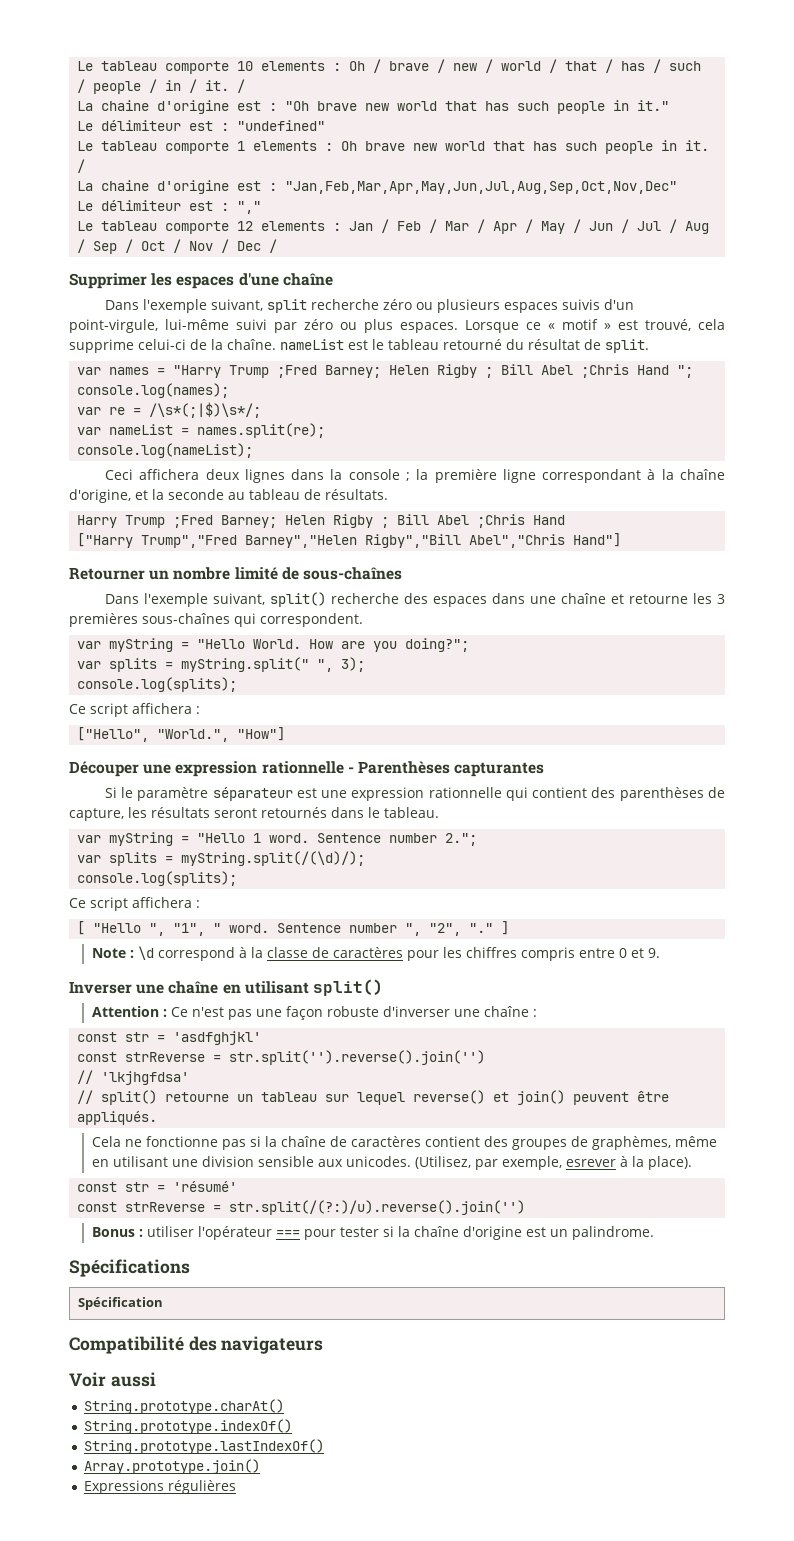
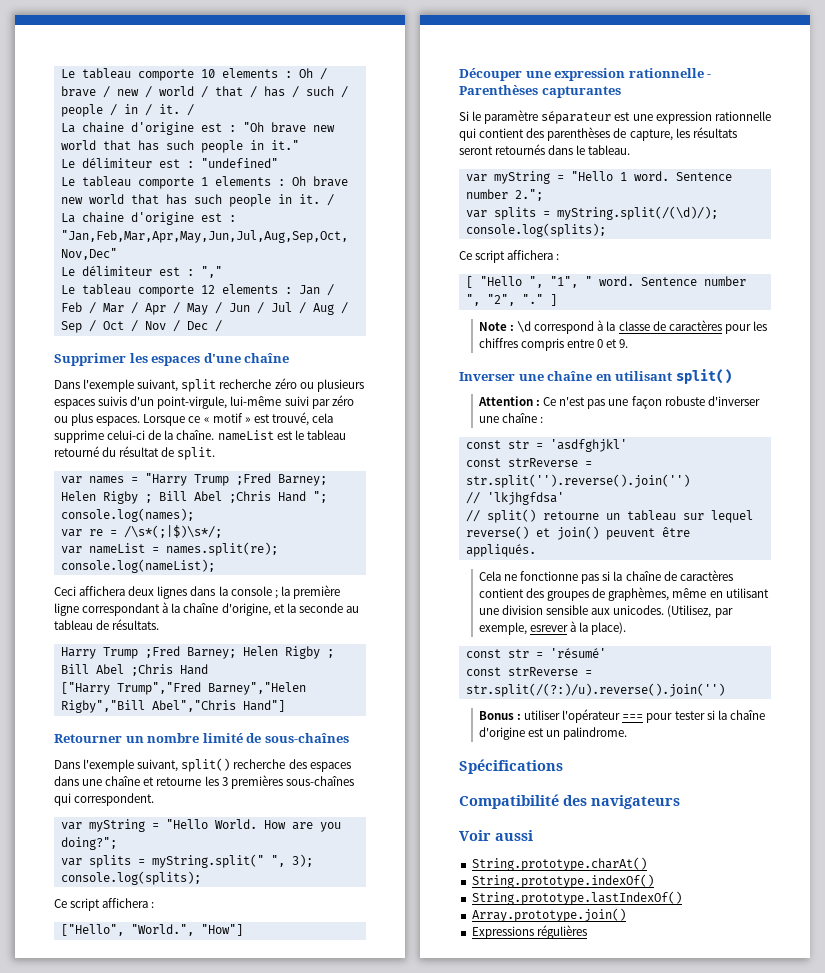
- Spécification

